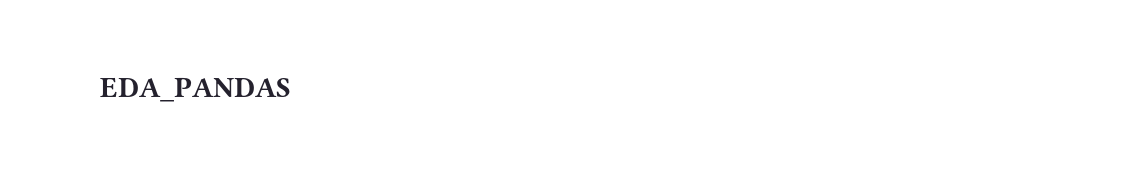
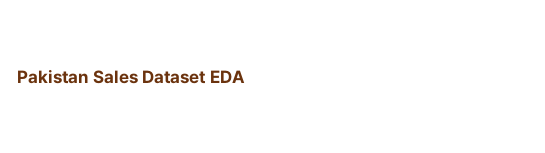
- EDA_PANDAS
+ Pakistan Sales Dataset EDA

